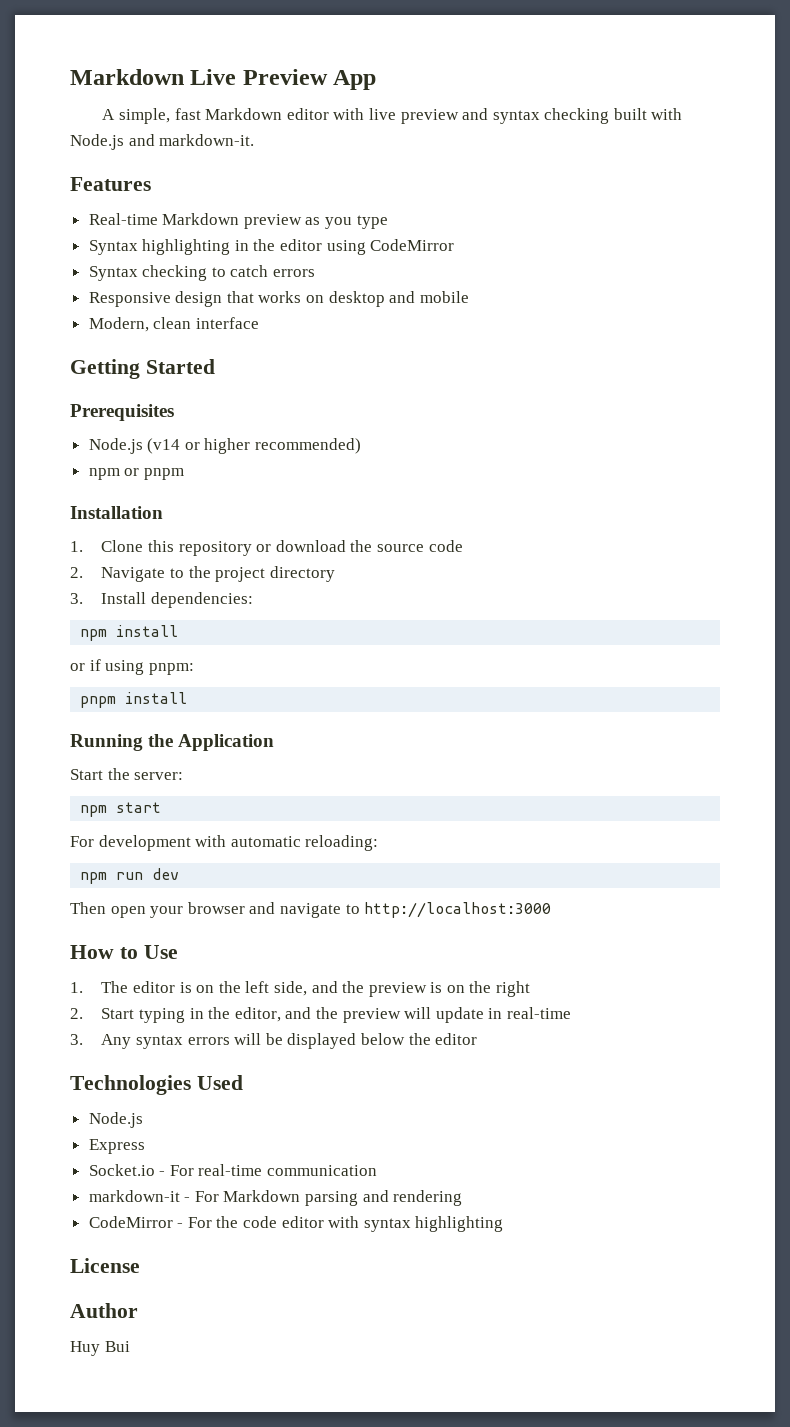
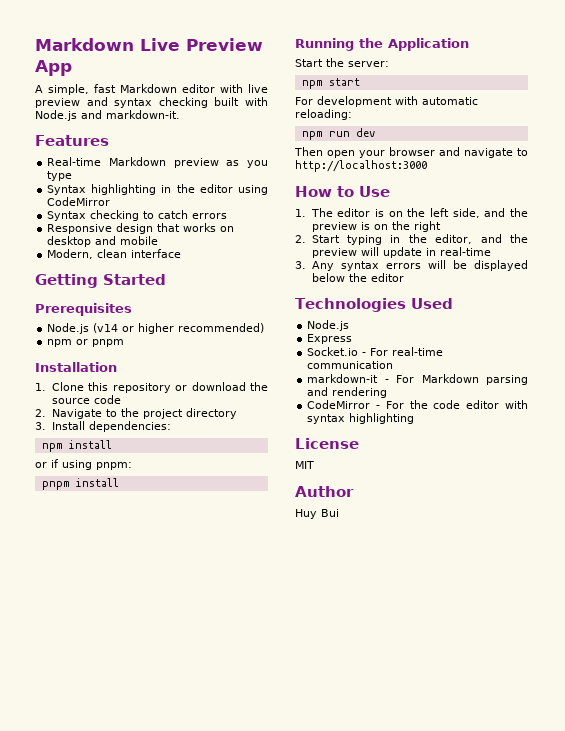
+ MIT

